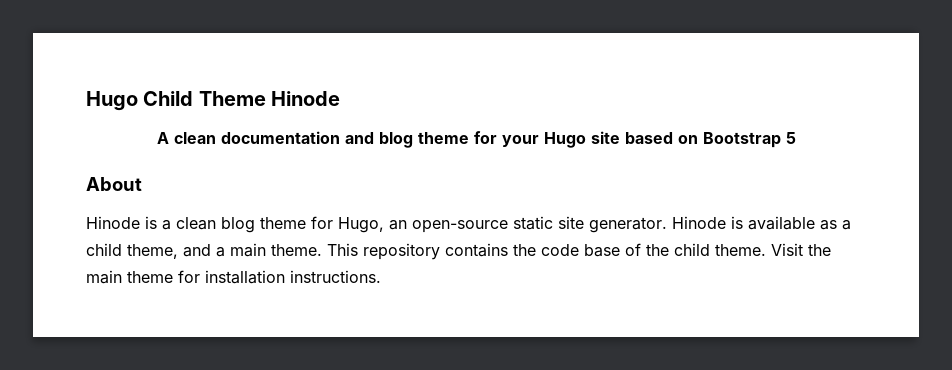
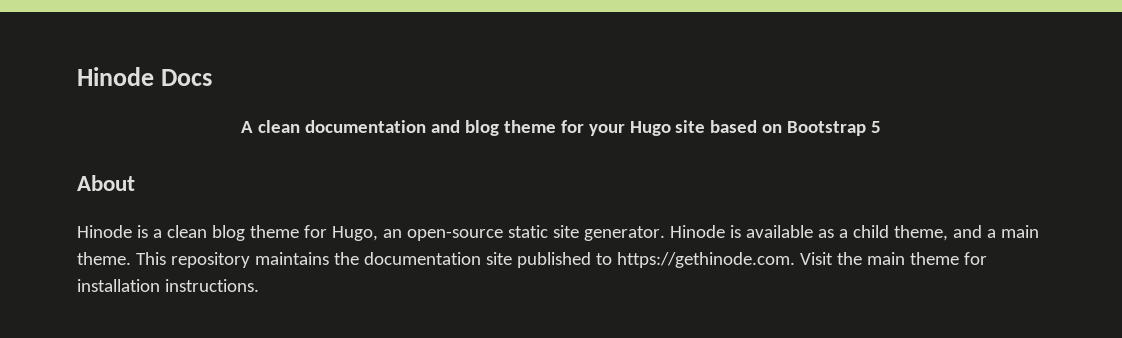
- Hugo Child Theme Hinode
+ Hinode Docs
- This repository contains the code base of the child theme. Visit the main theme for installation instructions.
+ This repository maintains the documentation site published to https://gethinode.com. Visit the main theme for installation instructions.

